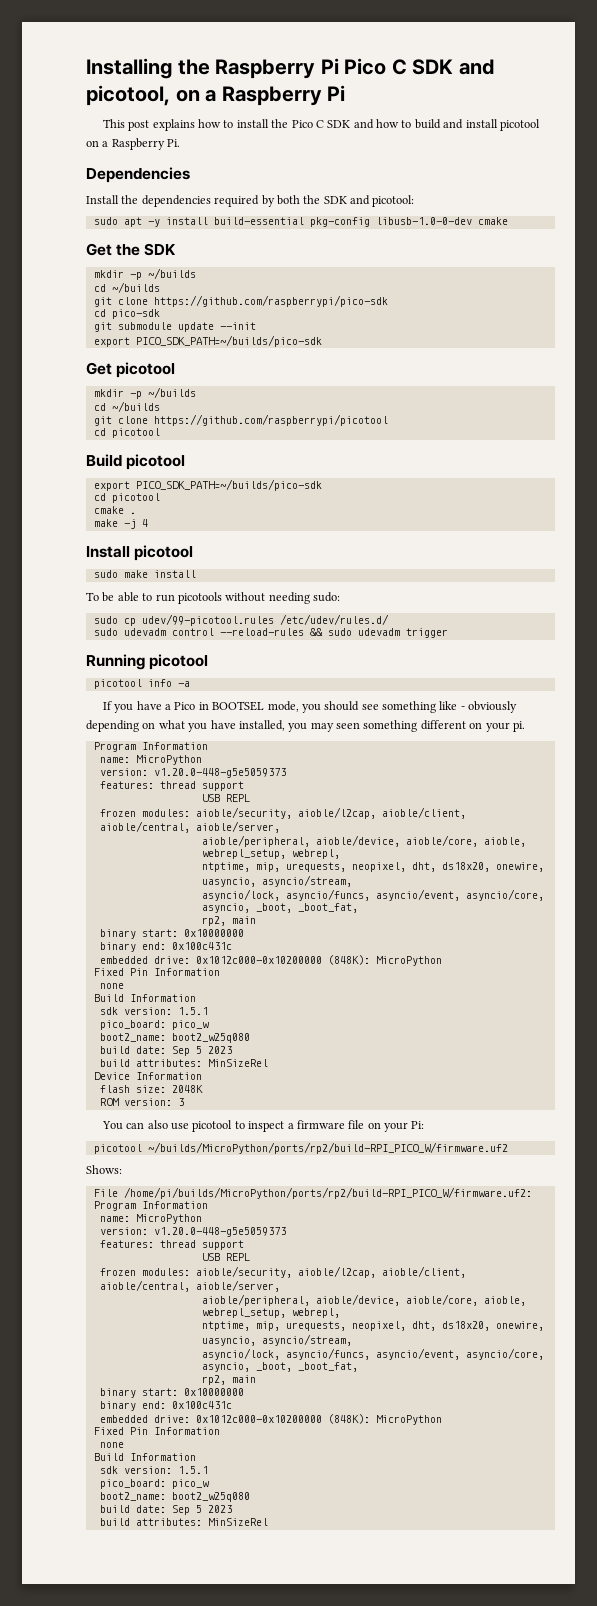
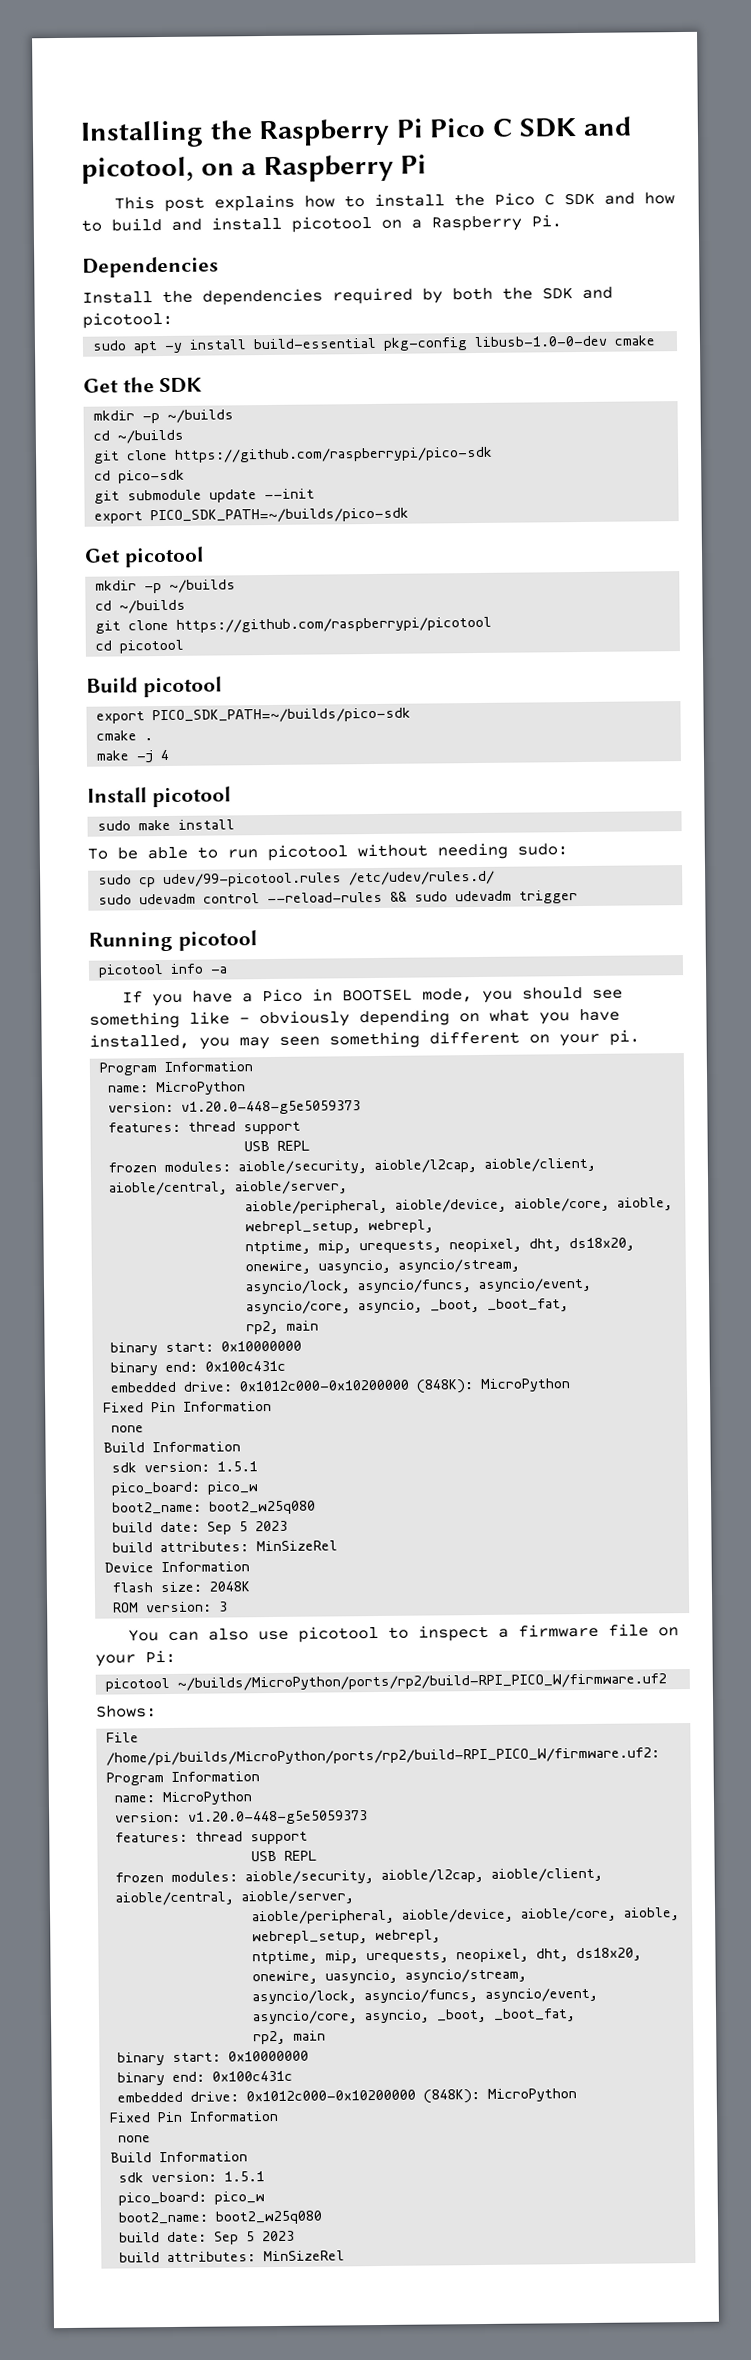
  Build picotool
  export PICO_SDK_PATH=~/builds/pico-sdk
- cd picotool
- To be able to run picotools without needing sudo:
+ To be able to run picotool without needing sudo:

